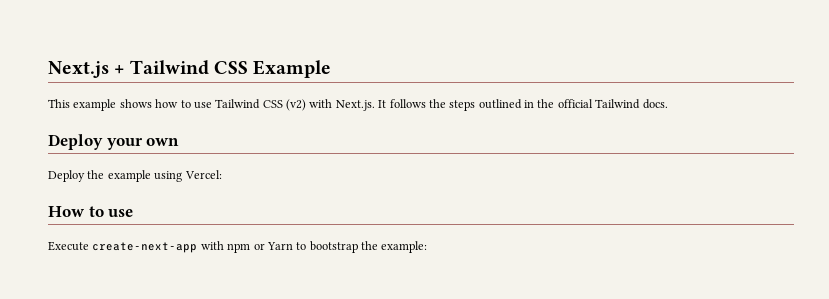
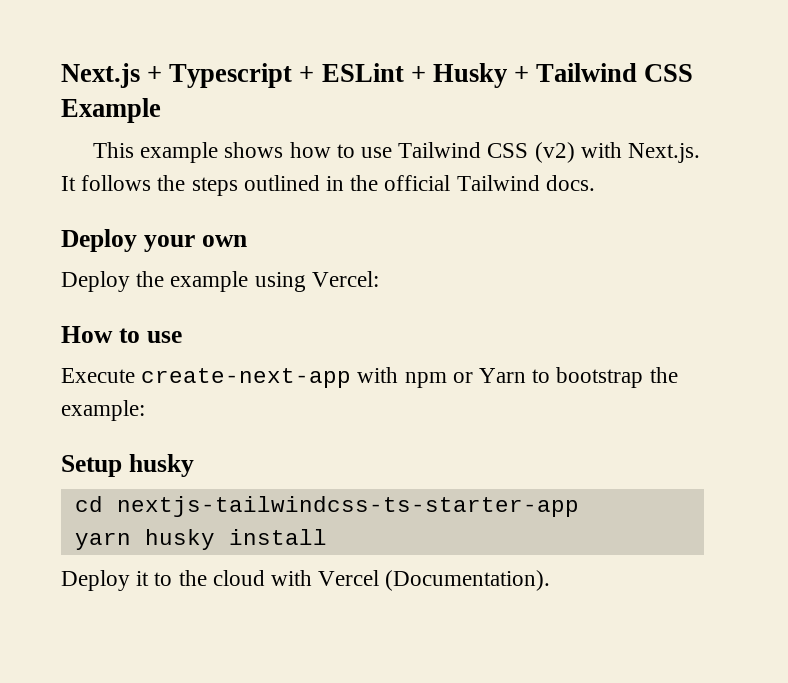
- Next.js + Tailwind CSS Example
+ Next.js + Typescript + ESLint + Husky + Tailwind CSS Example
+ Setup husky
+ cd nextjs-tailwindcss-ts-starter-app
+ yarn husky install
+ Deploy it to the cloud with Vercel (Documentation).

